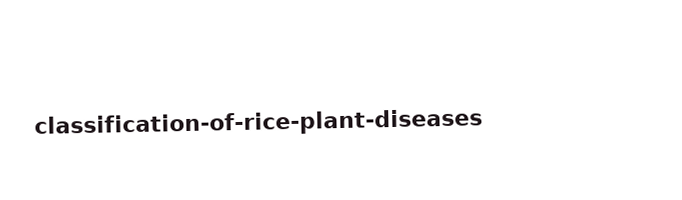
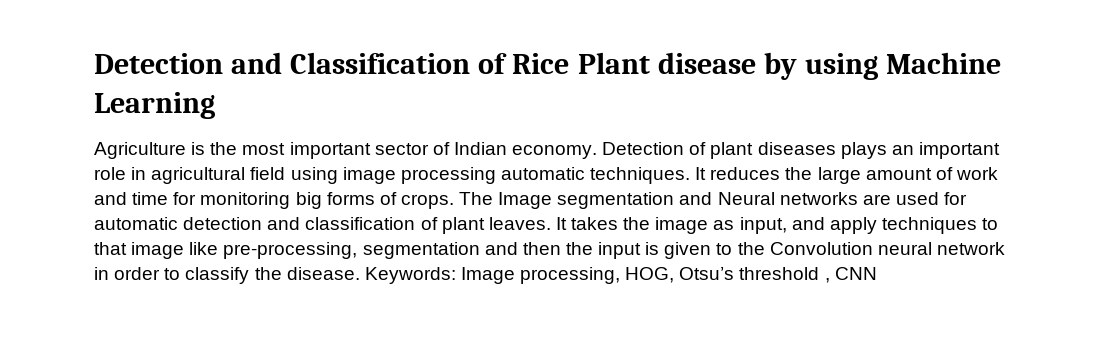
- classification-of-rice-plant-diseases
+ Detection and Classification of Rice Plant disease by using Machine Learning
+ Agriculture is the most important sector of Indian economy. Detection of plant diseases plays an important role in agricultural field using image processing automatic techniques. It reduces the large amount of work and time for monitoring big forms of crops. The Image segmentation and Neural networks are used for automatic detection and classification of plant leaves. It takes the image as input, and apply techniques to that image like pre-processing, segmentation and then the input is given to the Convolution neural network in order to classify the disease. Keywords: Image processing, HOG, Otsu’s threshold , CNN

